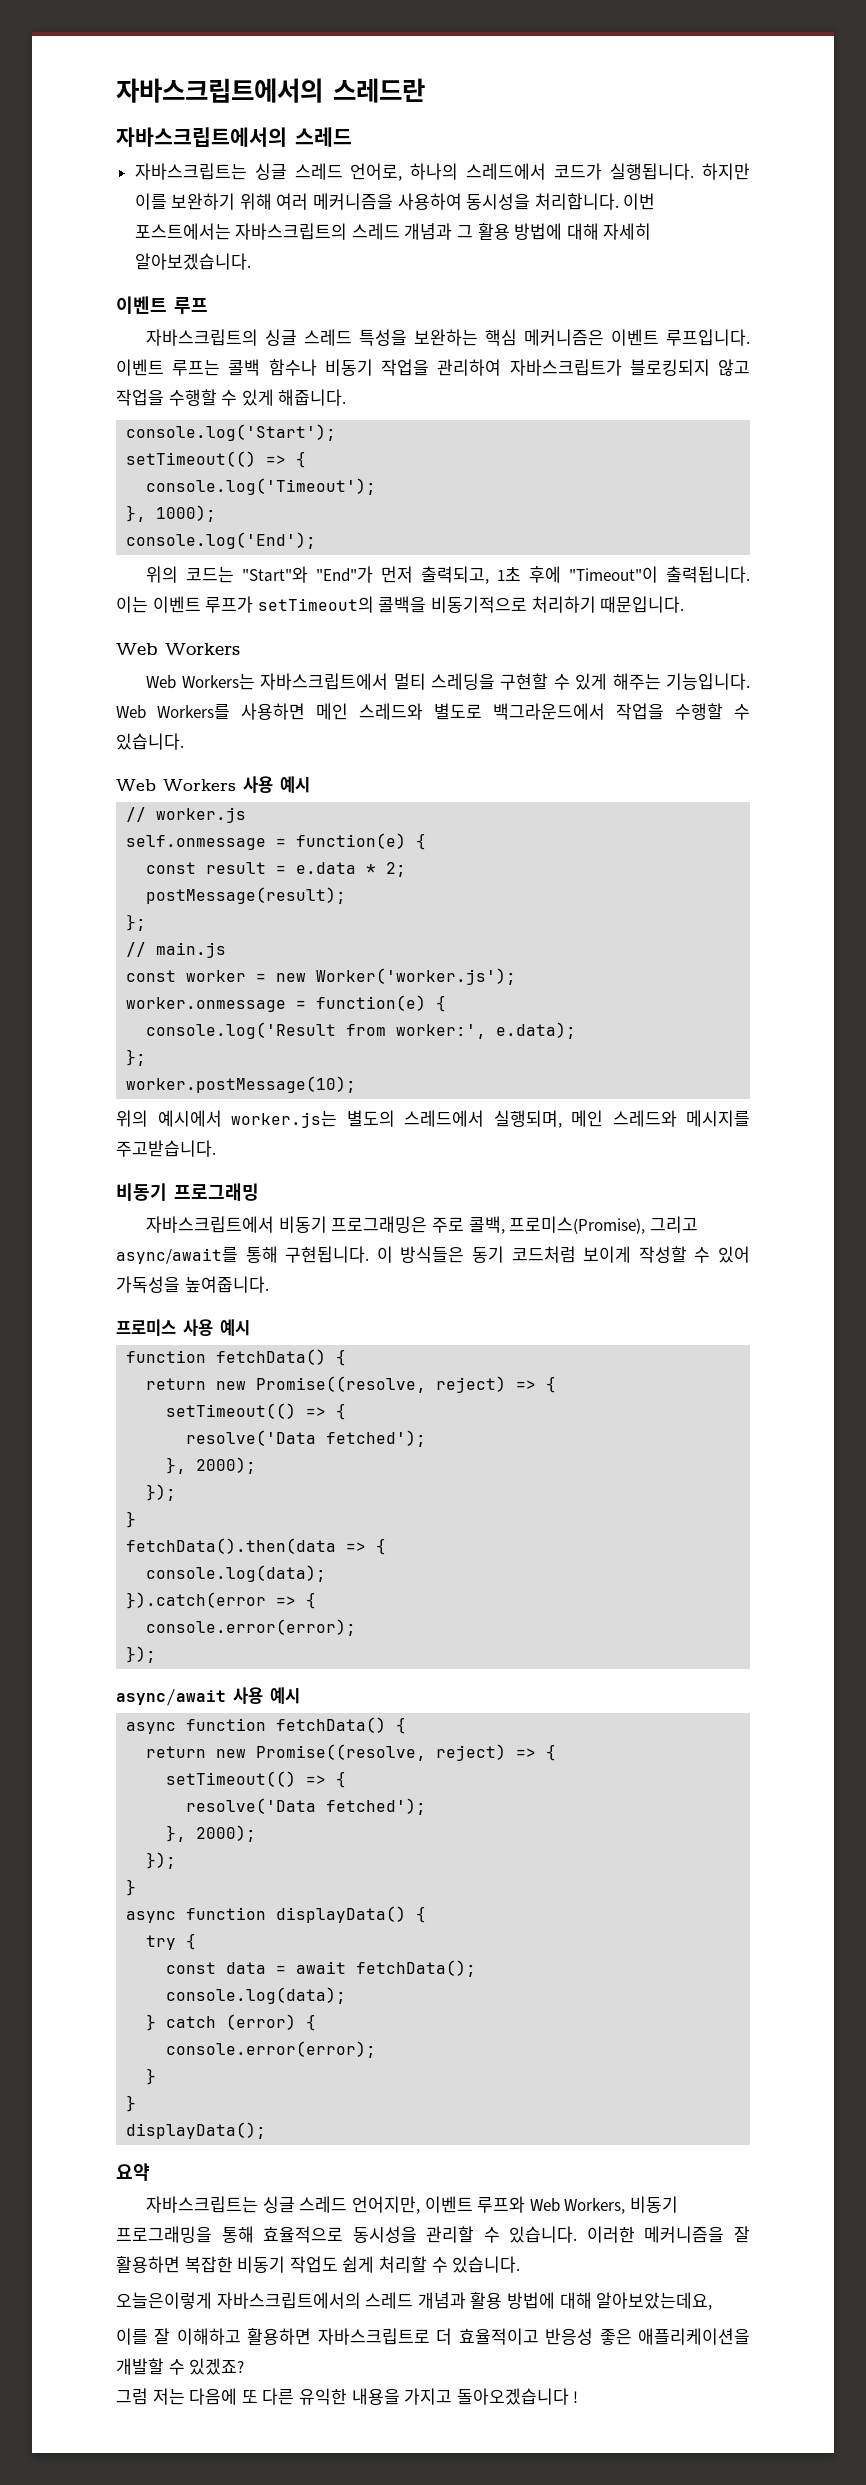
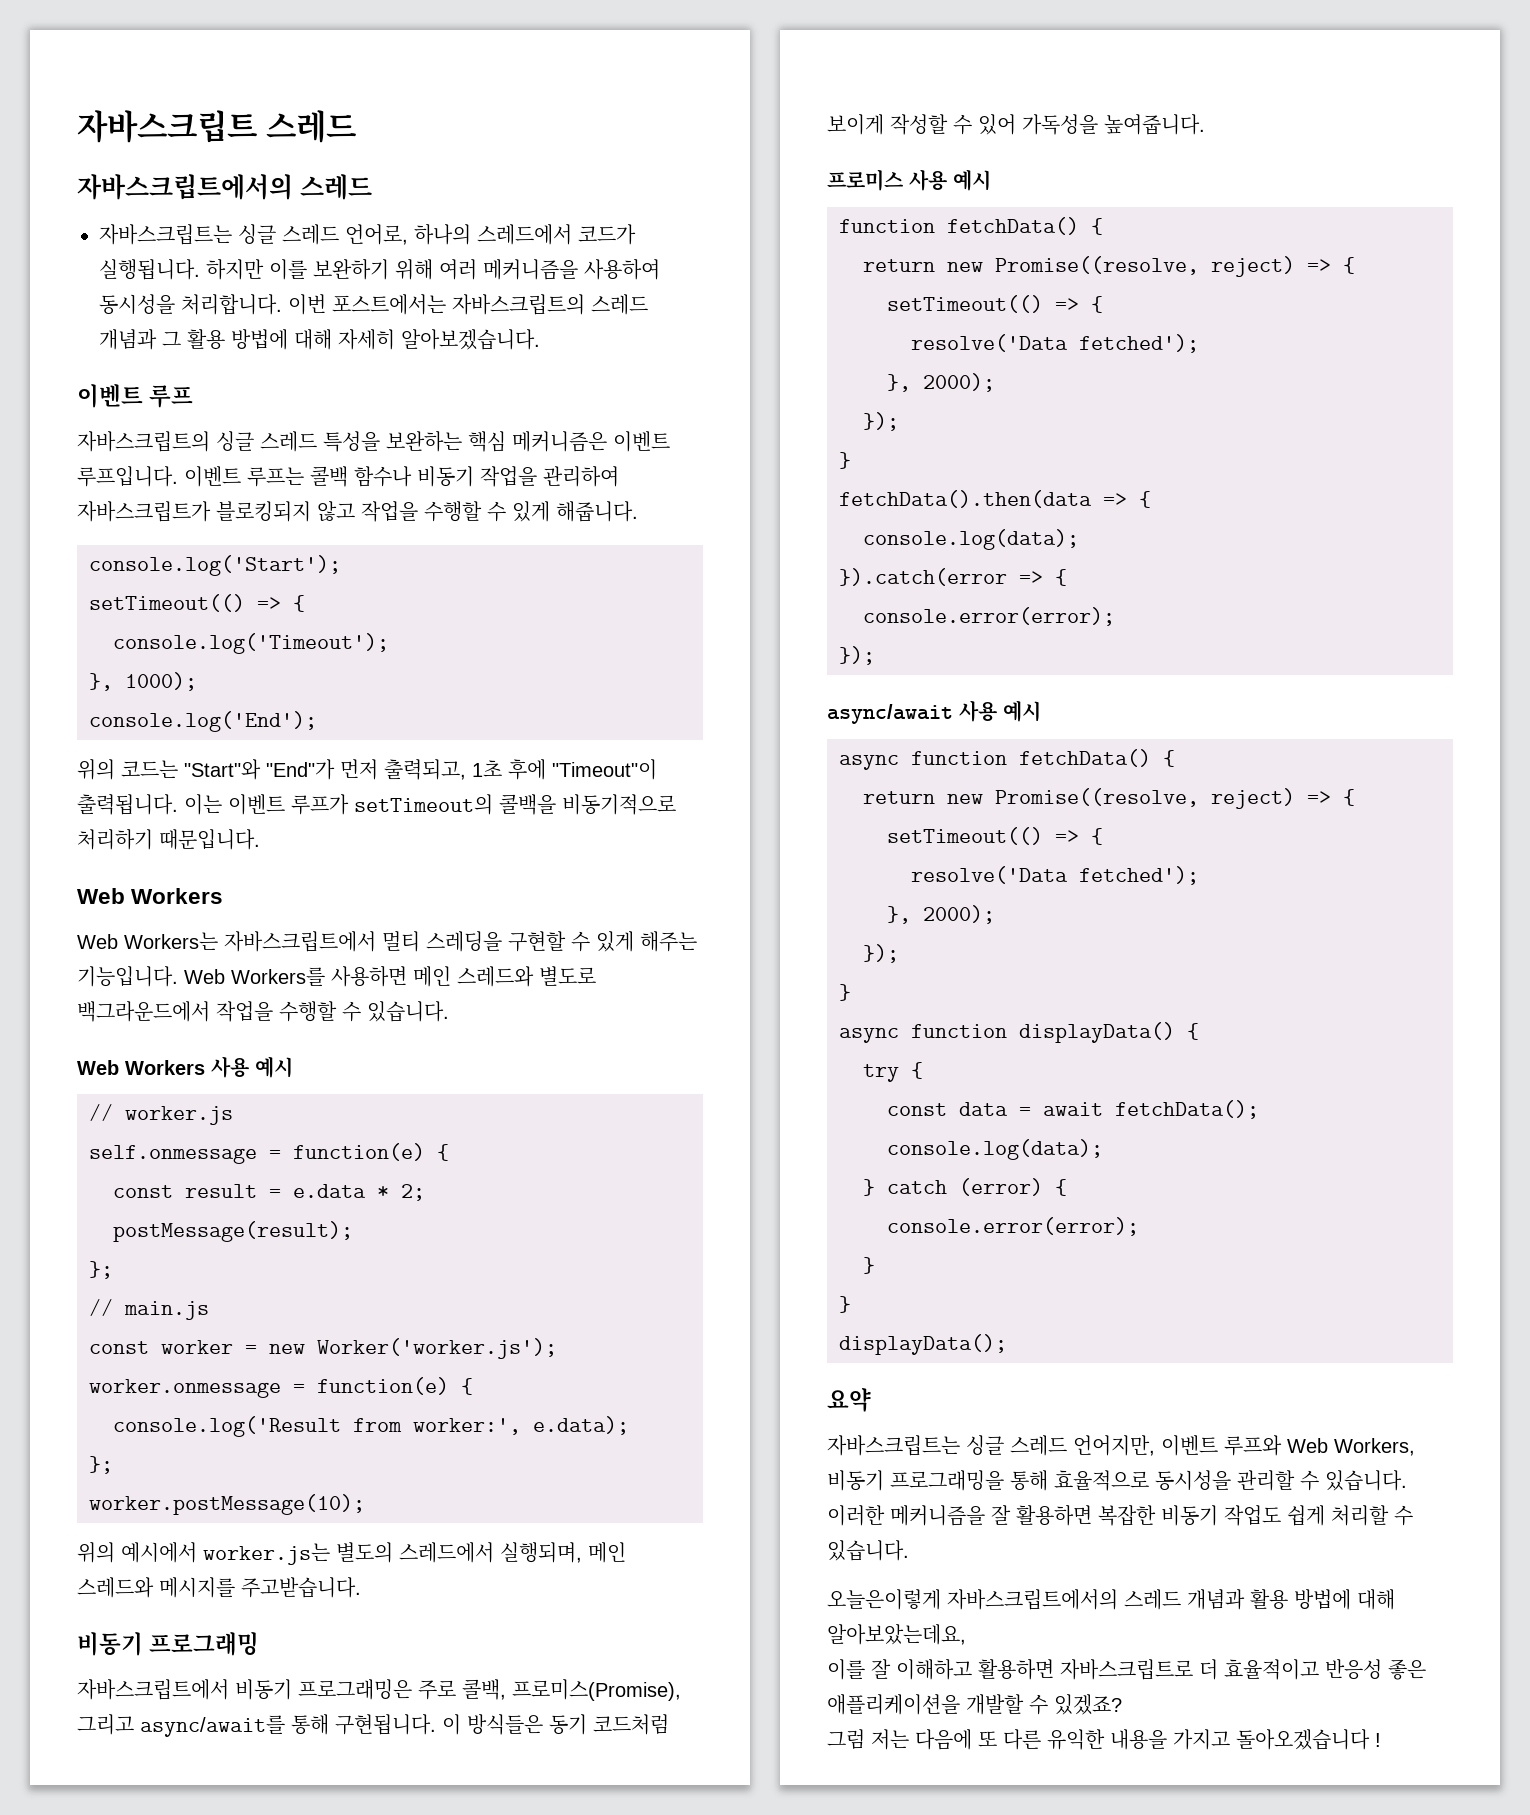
- 자바스크립트에서의 스레드란
+ 자바스크립트 스레드

